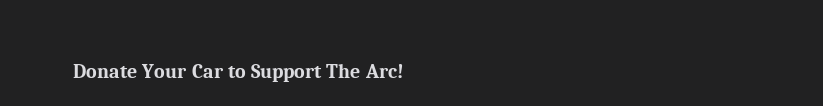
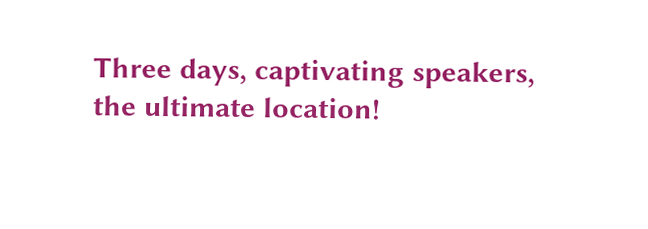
- Donate Your Car to Support The Arc!
+ Three days, captivating speakers, the ultimate location!

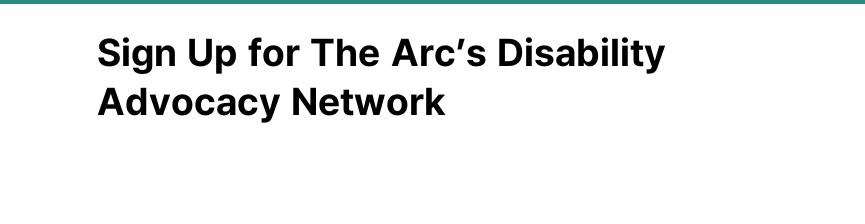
- Three days, captivating speakers, the ultimate location!
+ Sign Up for The Arc’s Disability Advocacy Network

